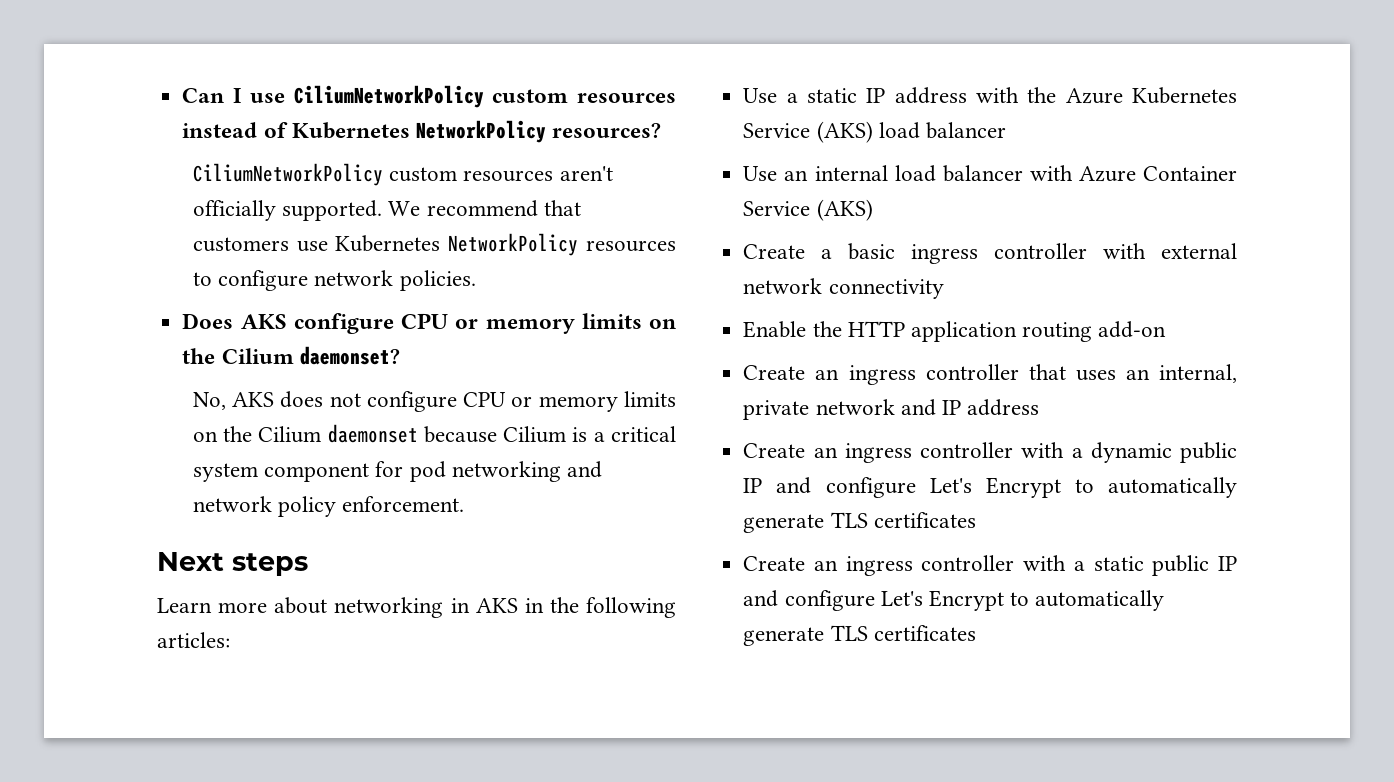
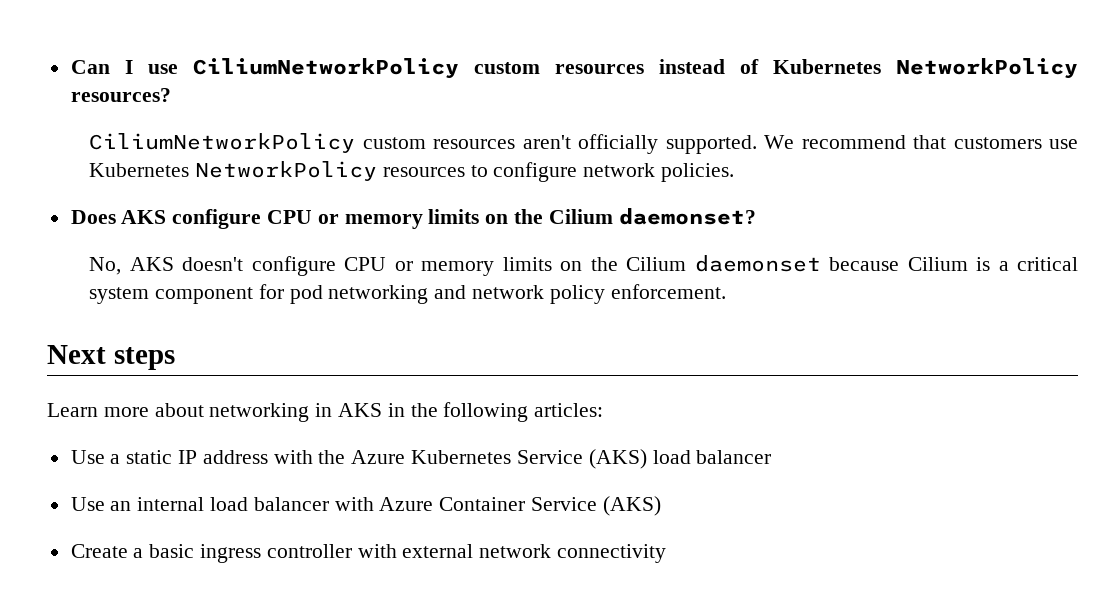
- No, AKS does not configure CPU or memory limits on the Cilium daemonset because Cilium is a critical system component for pod networking and network policy enforcement.
+ No, AKS doesn't configure CPU or memory limits on the Cilium daemonset because Cilium is a critical system component for pod networking and network policy enforcement.
- Enable the HTTP application routing add-on
- Create an ingress controller that uses an internal, private network and IP address
- Create an ingress controller with a dynamic public IP and configure Let's Encrypt to automatically generate TLS certificates
- Create an ingress controller with a static public IP and configure Let's Encrypt to automatically generate TLS certificates

